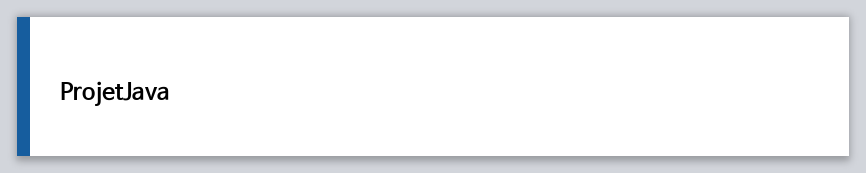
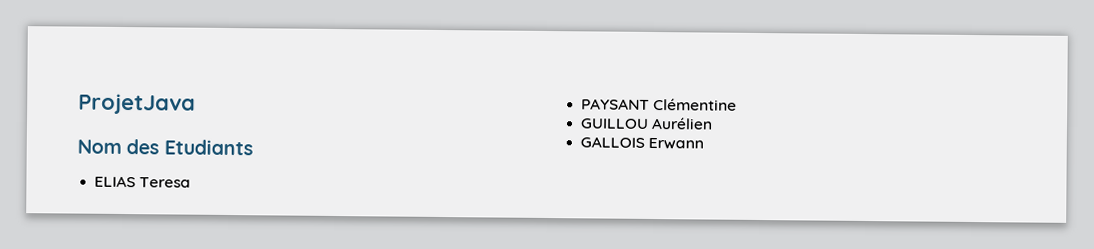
+ Nom des Etudiants
+ ELIAS Teresa
+ PAYSANT Clémentine
+ GUILLOU Aurélien
+ GALLOIS Erwann

